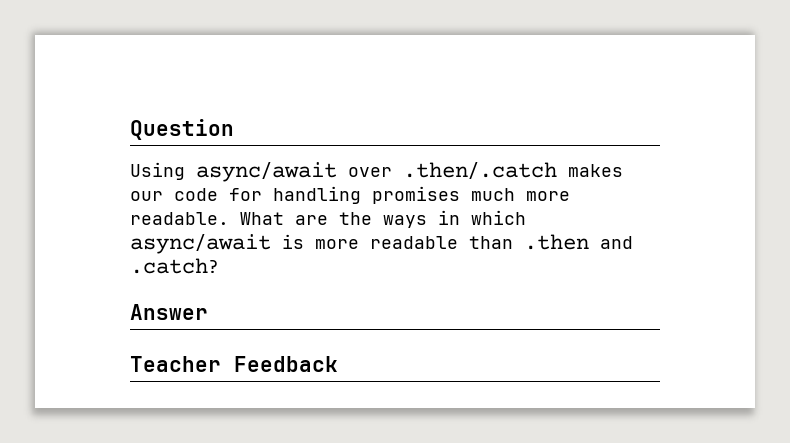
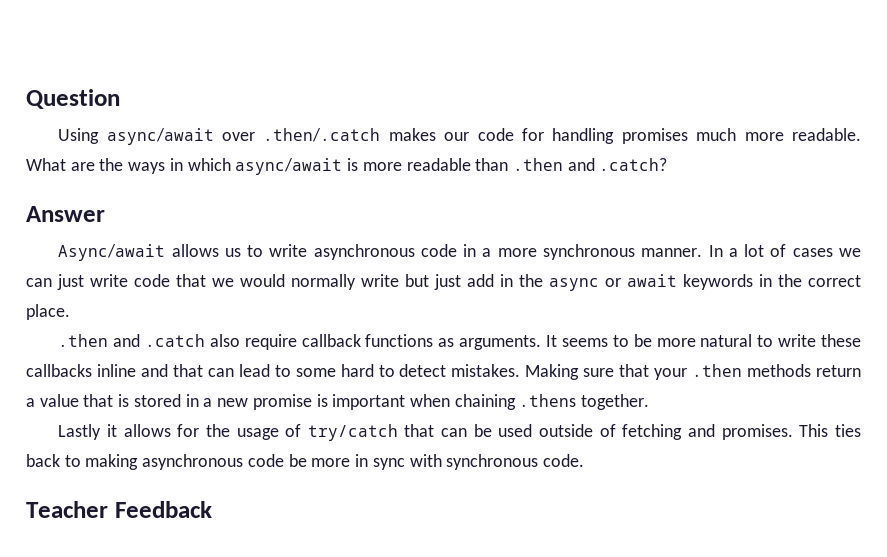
+ Async/await allows us to write asynchronous code in a more synchronous manner. In a lot of cases we can just write code that we would normally write but just add in the async or await keywords in the correct place.
+ .then and .catch also require callback functions as arguments. It seems to be more natural to write these callbacks inline and that can lead to some hard to detect mistakes. Making sure that your .then methods return a value that is stored in a new promise is important when chaining .thens together.
+ Lastly it allows for the usage of try/catch that can be used outside of fetching and promises. This ties back to making asynchronous code be more in sync with synchronous code.

